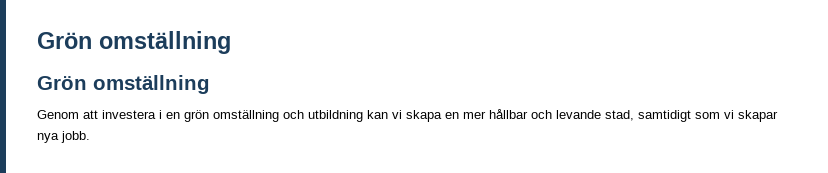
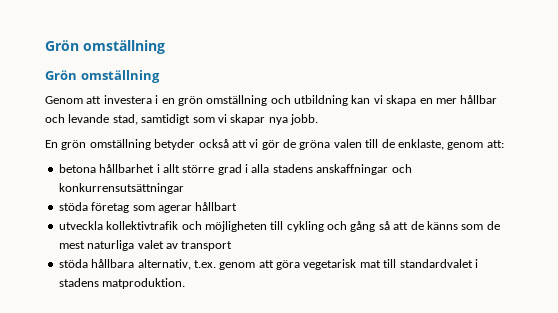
+ En grön omställning betyder också att vi gör de gröna valen till de enklaste, genom att:
+ betona hållbarhet i allt större grad i alla stadens anskaffningar och konkurrensutsättningar
+ stöda företag som agerar hållbart
+ utveckla kollektivtrafik och möjligheten till cykling och gång så att de känns som de mest naturliga valet av transport
+ stöda hållbara alternativ, t.ex. genom att göra vegetarisk mat till standardvalet i stadens matproduktion.

